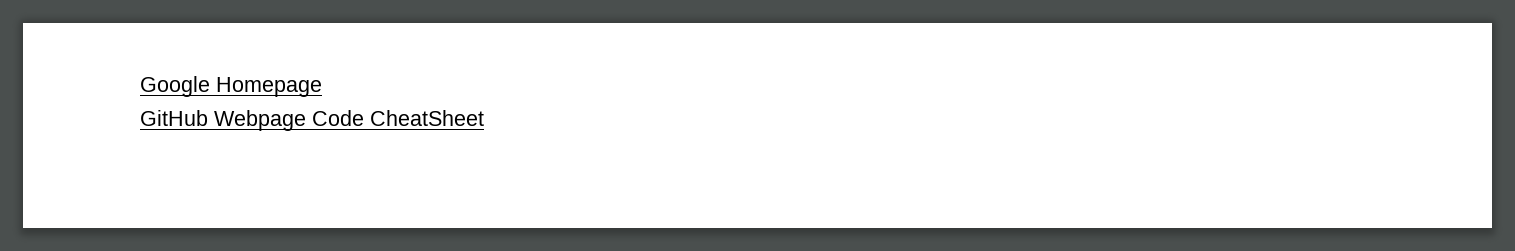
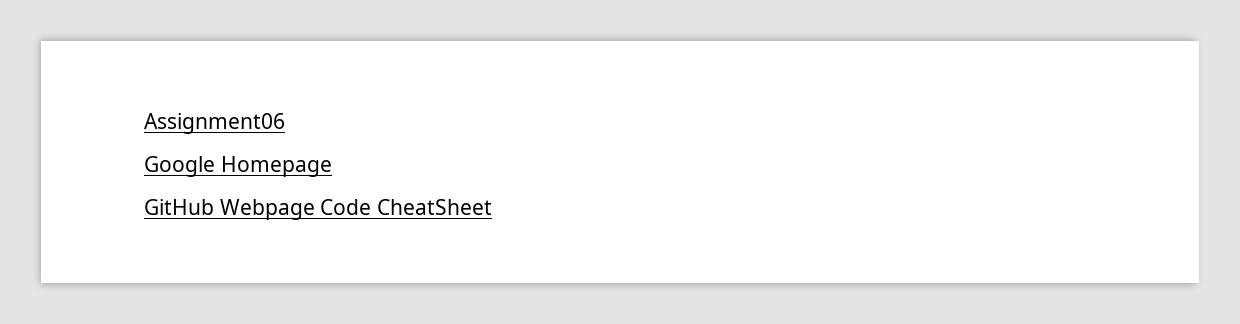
+ Assignment06

